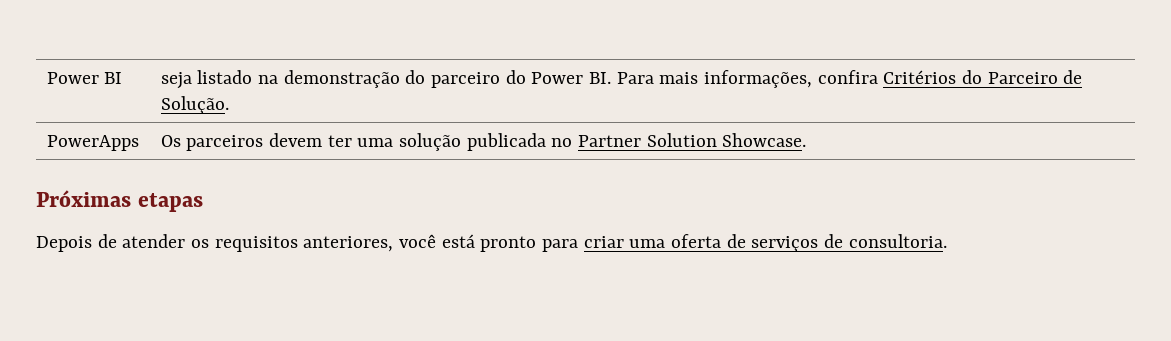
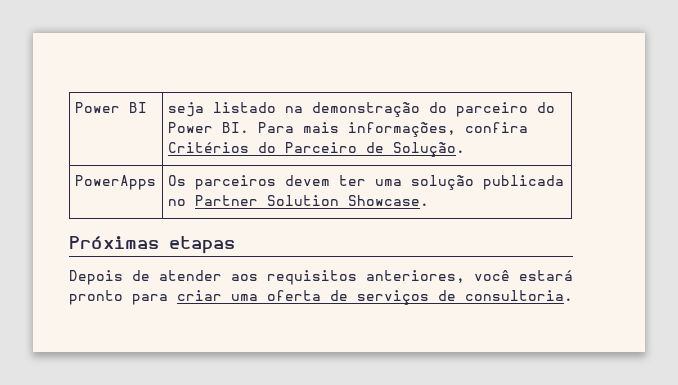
- Depois de atender os requisitos anteriores, você está pronto para criar uma oferta de serviços de consultoria.
+ Depois de atender aos requisitos anteriores, você estará pronto para criar uma oferta de serviços de consultoria.

